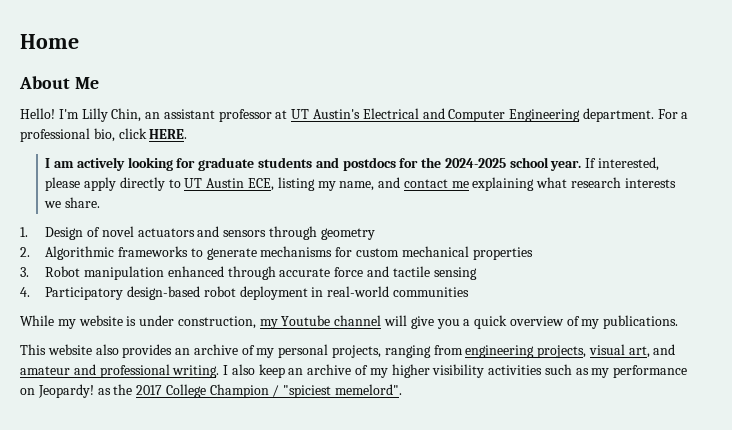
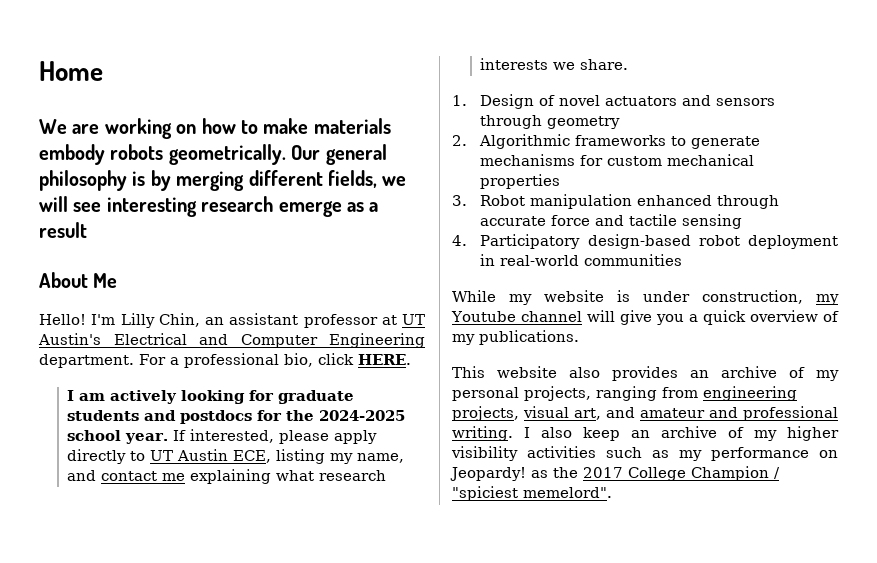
+ We are working on how to make materials embody robots geometrically. Our general philosophy is by merging different fields, we will see interesting research emerge as a result

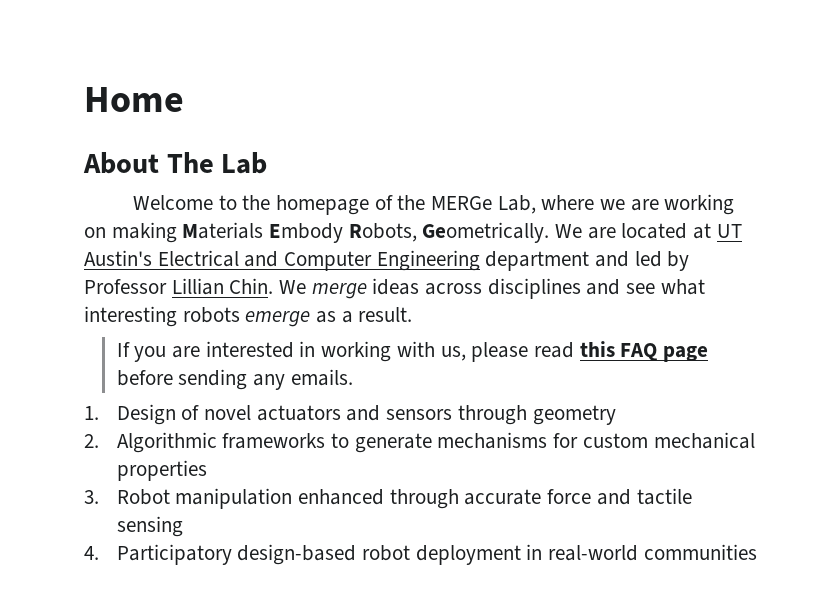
- We are working on how to make materials embody robots geometrically. Our general philosophy is by merging different fields, we will see interesting research emerge as a result
- About Me
- Hello! I'm Lilly Chin, an assistant professor at UT Austin's Electrical and Computer Engineering department. For a professional bio, click HERE.
- I am actively looking for graduate students and postdocs for the 2024-2025 school year. If interested, please apply directly to UT Austin ECE, listing my name, and contact me explaining what research interests we share.
+ About The Lab
+ Welcome to the homepage of the MERGe Lab, where we are working on making Materials Embody Robots, Geometrically. We are located at UT Austin's Electrical and Computer Engineering department and led by Professor Lillian Chin. We merge ideas across disciplines and see what interesting robots emerge as a result.
+ If you are interested in working with us, please read this FAQ page before sending any emails.
- While my website is under construction, my Youtube channel will give you a quick overview of my publications.
- This website also provides an archive of my personal projects, ranging from engineering projects, visual art, and amateur and professional writing. I also keep an archive of my higher visibility activities such as my performance on Jeopardy! as the 2017 College Champion / "spiciest memelord".

